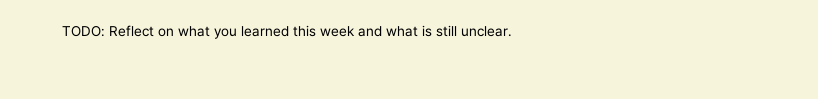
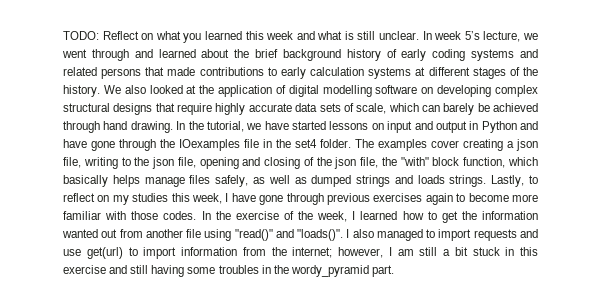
+ In week 5’s lecture, we went through and learned about the brief background history of early coding systems and related persons that made contributions to early calculation systems at different stages of the history. We also looked at the application of digital modelling software on developing complex structural designs that require highly accurate data sets of scale, which can barely be achieved through hand drawing. In the tutorial, we have started lessons on input and output in Python and have gone through the IOexamples file in the set4 folder. The examples cover creating a json file, writing to the json file, opening and closing of the json file, the "with" block function, which basically helps manage files safely, as well as dumped strings and loads strings. Lastly, to reflect on my studies this week, I have gone through previous exercises again to become more familiar with those codes. In the exercise of the week, I learned how to get the information wanted out from another file using "read()" and "loads()". I also managed to import requests and use get(url) to import information from the internet; however, I am still a bit stuck in this exercise and still having some troubles in the wordy_pyramid part.

